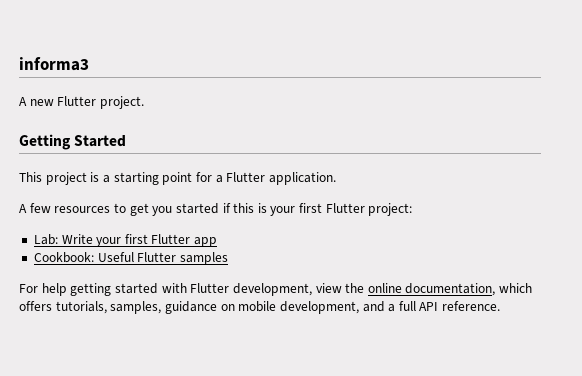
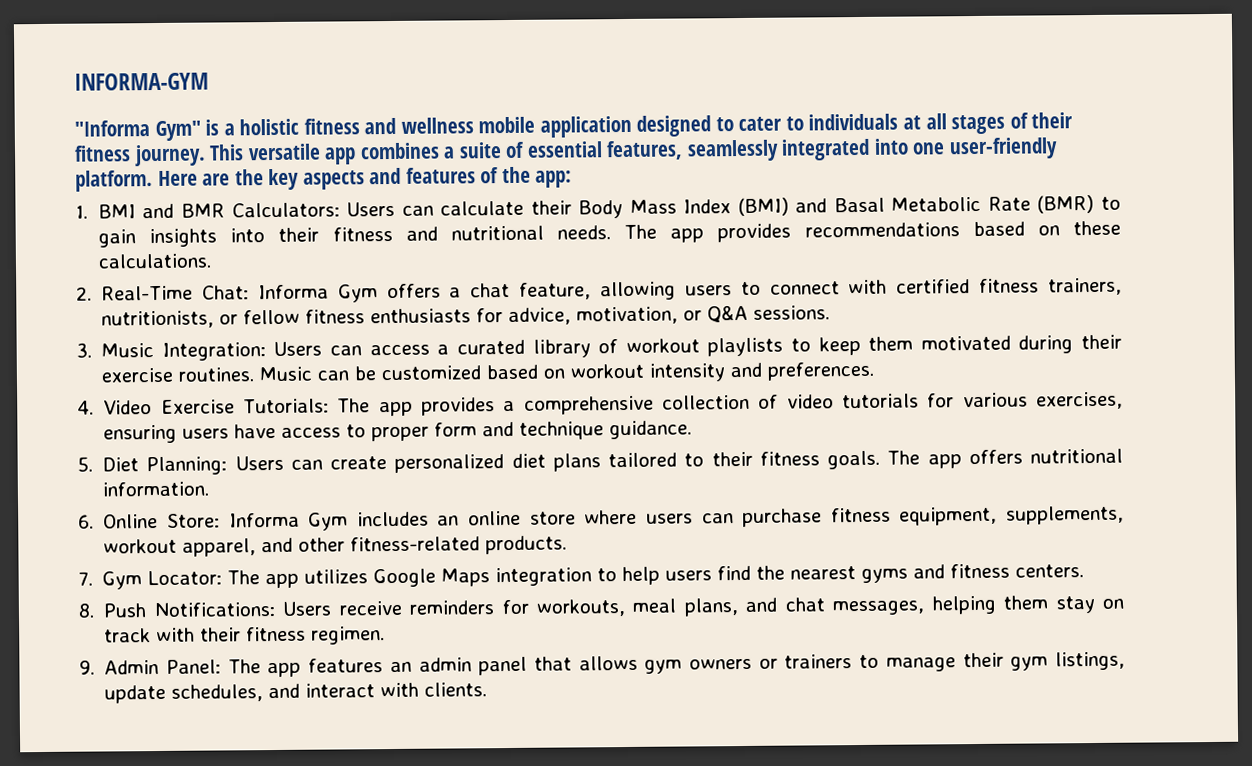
- informa3
- A new Flutter project.
- Getting Started
- This project is a starting point for a Flutter application.
- A few resources to get you started if this is your first Flutter project:
- Lab: Write your first Flutter app
- Cookbook: Useful Flutter samples
- For help getting started with Flutter development, view the online documentation, which offers tutorials, samples, guidance on mobile development, and a full API reference.
+ INFORMA-GYM
+ "Informa Gym" is a holistic fitness and wellness mobile application designed to cater to individuals at all stages of their fitness journey. This versatile app combines a suite of essential features, seamlessly integrated into one user-friendly platform. Here are the key aspects and features of the app:
+ 1. BMI and BMR Calculators: Users can calculate their Body Mass Index (BMI) and Basal Metabolic Rate (BMR) to gain insights into their fitness and nutritional needs. The app provides recommendations based on these calculations.
+ 2. Real-Time Chat: Informa Gym offers a chat feature, allowing users to connect with certified fitness trainers, nutritionists, or fellow fitness enthusiasts for advice, motivation, or Q&A sessions.
+ 3. Music Integration: Users can access a curated library of workout playlists to keep them motivated during their exercise routines. Music can be customized based on workout intensity and preferences.
+ 4. Video Exercise Tutorials: The app provides a comprehensive collection of video tutorials for various exercises, ensuring users have access to proper form and technique guidance.
+ 5. Diet Planning: Users can create personalized diet plans tailored to their fitness goals. The app offers nutritional information.
+ 6. Online Store: Informa Gym includes an online store where users can purchase fitness equipment, supplements, workout apparel, and other fitness-related products.
+ 7. Gym Locator: The app utilizes Google Maps integration to help users find the nearest gyms and fitness centers.
+ 8. Push Notifications: Users receive reminders for workouts, meal plans, and chat messages, helping them stay on track with their fitness regimen.
+ 9. Admin Panel: The app features an admin panel that allows gym owners or trainers to manage their gym listings, update schedules, and interact with clients.

